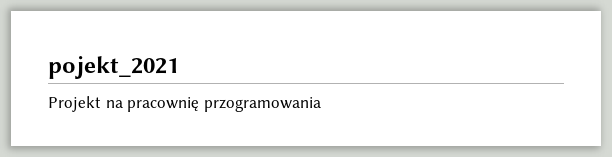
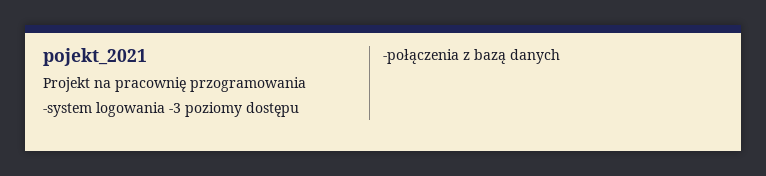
+ -system logowania -3 poziomy dostępu -połączenia z bazą danych

